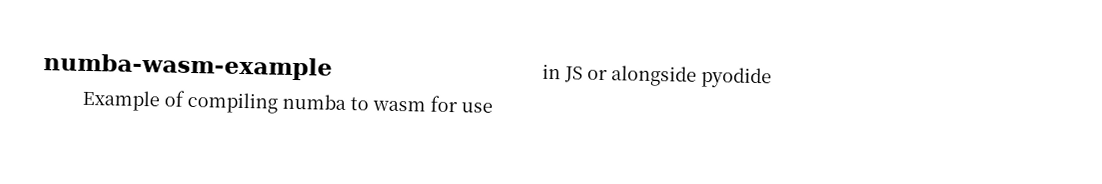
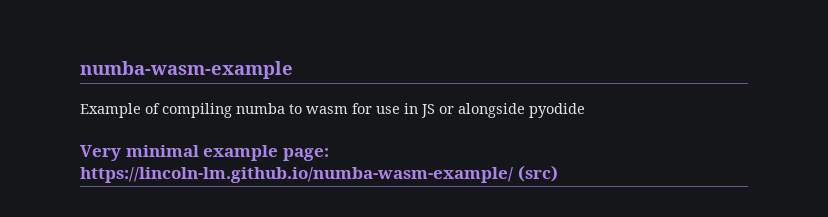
+ Very minimal example page: https://lincoln-lm.github.io/numba-wasm-example/ (src)

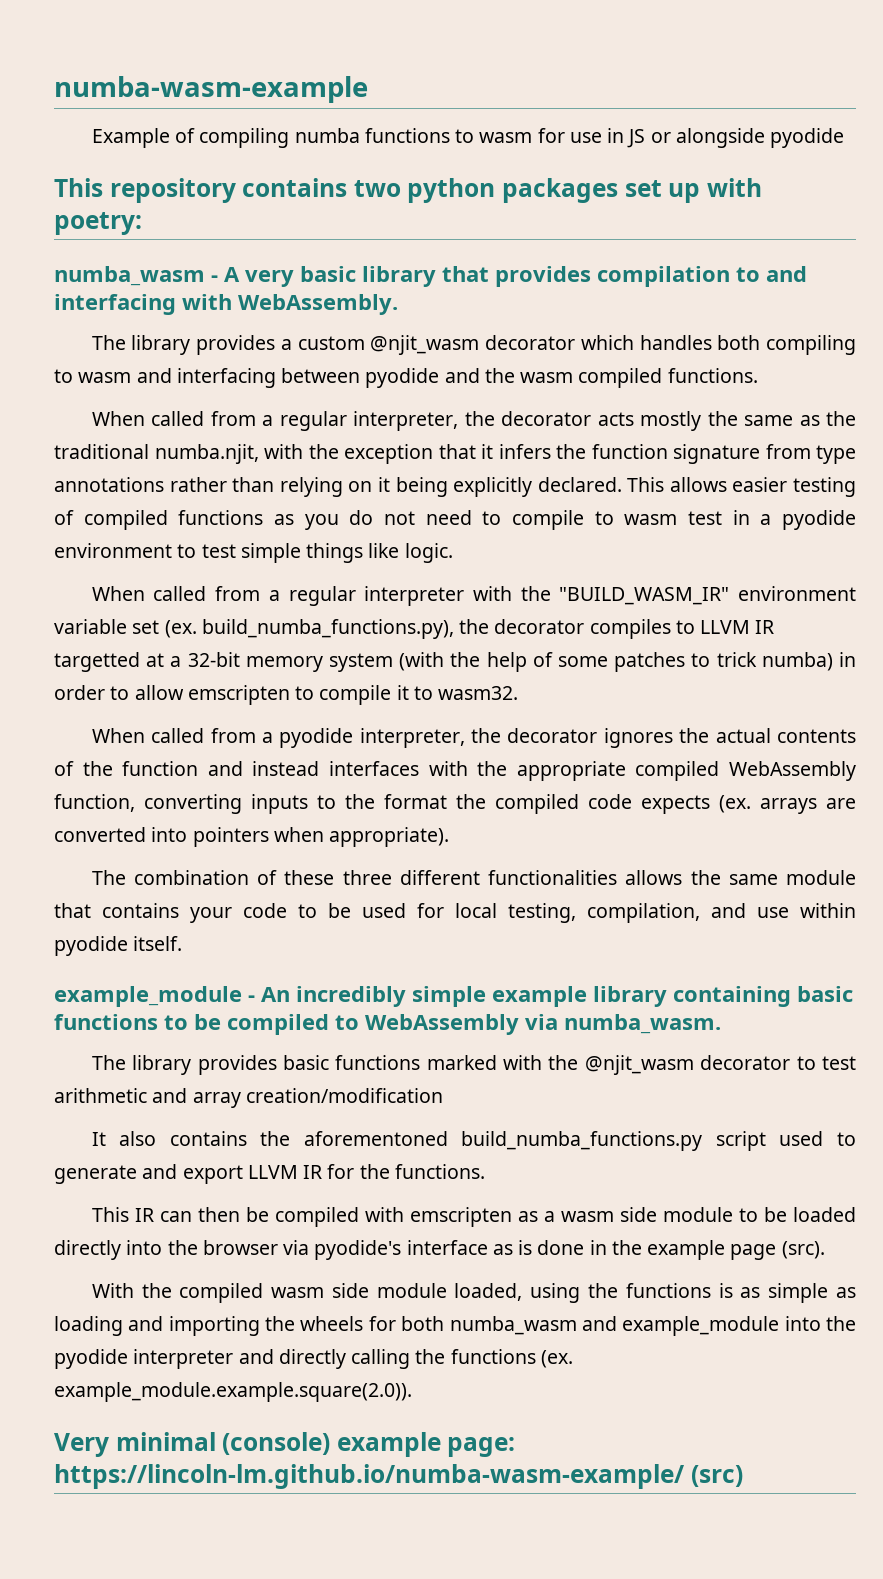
- Example of compiling numba to wasm for use in JS or alongside pyodide
+ Example of compiling numba functions to wasm for use in JS or alongside pyodide
+ This repository contains two python packages set up with poetry:
+ numba_wasm - A very basic library that provides compilation to and interfacing with WebAssembly.
+ The library provides a custom @njit_wasm decorator which handles both compiling to wasm and interfacing between pyodide and the wasm compiled functions.
+ When called from a regular interpreter, the decorator acts mostly the same as the traditional numba.njit, with the exception that it infers the function signature from type annotations rather than relying on it being explicitly declared. This allows easier testing of compiled functions as you do not need to compile to wasm test in a pyodide environment to test simple things like logic.
+ When called from a regular interpreter with the "BUILD_WASM_IR" environment variable set (ex. build_numba_functions.py), the decorator compiles to LLVM IR targetted at a 32-bit memory system (with the help of some patches to trick numba) in order to allow emscripten to compile it to wasm32.
+ When called from a pyodide interpreter, the decorator ignores the actual contents of the function and instead interfaces with the appropriate compiled WebAssembly function, converting inputs to the format the compiled code expects (ex. arrays are converted into pointers when appropriate).
+ The combination of these three different functionalities allows the same module that contains your code to be used for local testing, compilation, and use within pyodide itself.
+ example_module - An incredibly simple example library containing basic functions to be compiled to WebAssembly via numba_wasm.
+ The library provides basic functions marked with the @njit_wasm decorator to test arithmetic and array creation/modification
+ It also contains the aforementoned build_numba_functions.py script used to generate and export LLVM IR for the functions.
+ This IR can then be compiled with emscripten as a wasm side module to be loaded directly into the browser via pyodide's interface as is done in the example page (src).
+ With the compiled wasm side module loaded, using the functions is as simple as loading and importing the wheels for both numba_wasm and example_module into the pyodide interpreter and directly calling the functions (ex. example_module.example.square(2.0)).
- Very minimal example page: https://lincoln-lm.github.io/numba-wasm-example/ (src)
+ Very minimal (console) example page: https://lincoln-lm.github.io/numba-wasm-example/ (src)

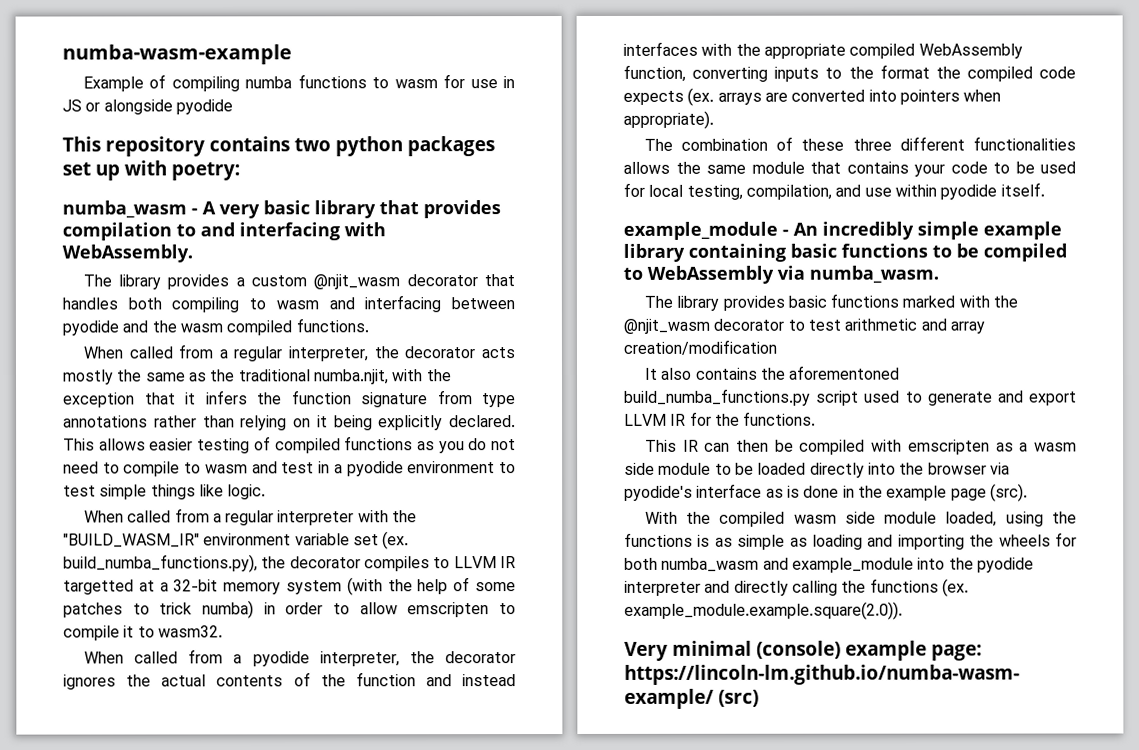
- The library provides a custom @njit_wasm decorator which handles both compiling to wasm and interfacing between pyodide and the wasm compiled functions.
+ The library provides a custom @njit_wasm decorator that handles both compiling to wasm and interfacing between pyodide and the wasm compiled functions.
- This allows easier testing of compiled functions as you do not need to compile to wasm test in a pyodide environment to test simple things like logic.
+ This allows easier testing of compiled functions as you do not need to compile to wasm and test in a pyodide environment to test simple things like logic.

